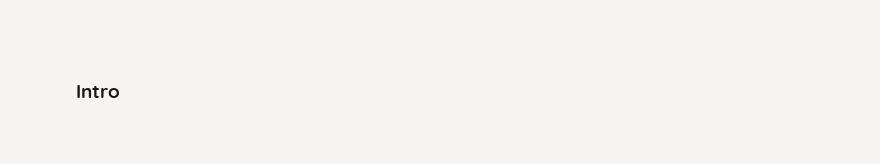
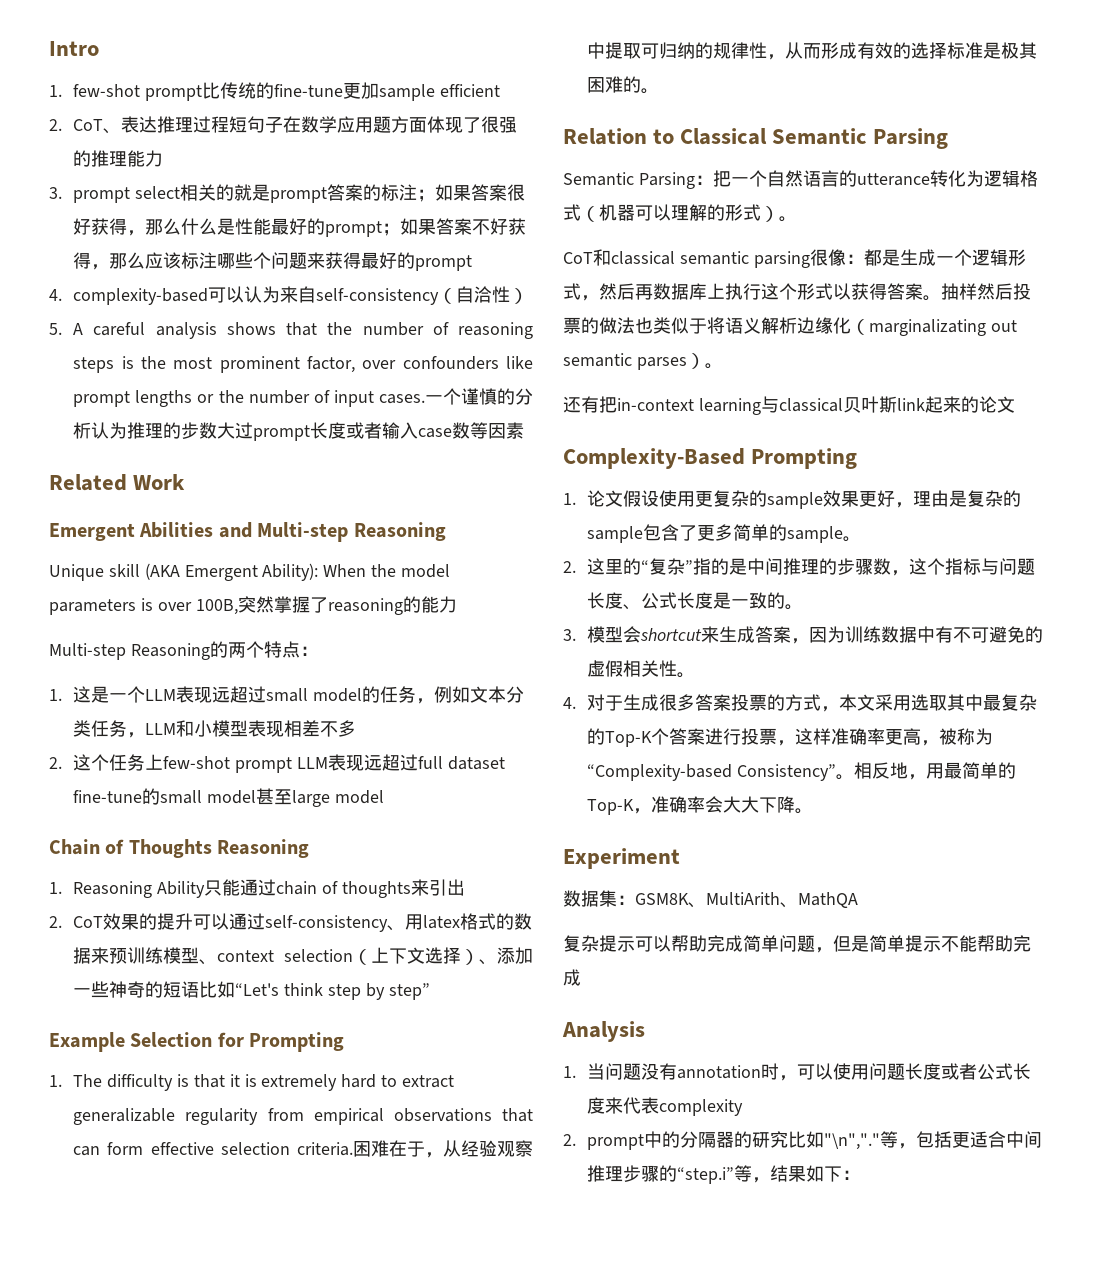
+ 1. few-shot prompt比传统的fine-tune更加sample efficient
+ 2. CoT、表达推理过程短句子在数学应用题方面体现了很强的推理能力
+ 3. prompt select相关的就是prompt答案的标注；如果答案很好获得，那么什么是性能最好的prompt；如果答案不好获得，那么应该标注哪些个问题来获得最好的prompt
+ 4. complexity-based可以认为来自self-consistency（自洽性）
+ 5. A careful analysis shows that the number of reasoning steps is the most prominent factor, over confounders like prompt lengths or the number of input cases.一个谨慎的分析认为推理的步数大过prompt长度或者输入case数等因素
+ Related Work
+ Emergent Abilities and Multi-step Reasoning
+ Unique skill (AKA Emergent Ability): When the model parameters is over 100B,突然掌握了reasoning的能力
+ Multi-step Reasoning的两个特点：
+ 1.这是一个LLM表现远超过small model的任务，例如文本分类任务，LLM和小模型表现相差不多
+ 2.这个任务上few-shot prompt LLM表现远超过full dataset fine-tune的small model甚至large model
+ Chain of Thoughts Reasoning
+ 1. Reasoning Ability只能通过chain of thoughts来引出
+ 2. CoT效果的提升可以通过self-consistency、用latex格式的数据来预训练模型、context selection（上下文选择）、添加一些神奇的短语比如“Let's think step by step”
+ Example Selection for Prompting
+ 1. The difficulty is that it is extremely hard to extract generalizable regularity from empirical observations that can form effective selection criteria.困难在于，从经验观察中提取可归纳的规律性，从而形成有效的选择标准是极其困难的。
+ Relation to Classical Semantic Parsing
+ Semantic Parsing：把一个自然语言的utterance转化为逻辑格式（机器可以理解的形式）。
+ CoT和classical semantic parsing很像：都是生成一个逻辑形式，然后再数据库上执行这个形式以获得答案。抽样然后投票的做法也类似于将语义解析边缘化（marginalizating out semantic parses）。
+ 还有把in-context learning与classical贝叶斯link起来的论文
+ Complexity-Based Prompting
+ 1.论文假设使用更复杂的sample效果更好，理由是复杂的sample包含了更多简单的sample。
+ 2.这里的“复杂”指的是中间推理的步骤数，这个指标与问题长度、公式长度是一致的。
+ 3.模型会shortcut来生成答案，因为训练数据中有不可避免的虚假相关性。
+ 4.对于生成很多答案投票的方式，本文采用选取其中最复杂的Top-K个答案进行投票，这样准确率更高，被称为“Complexity-based Consistency”。相反地，用最简单的Top-K，准确率会大大下降。
+ Experiment
+ 数据集：GSM8K、MultiArith、MathQA
+ 复杂提示可以帮助完成简单问题，但是简单提示不能帮助完成
+ Analysis
+ 1.当问题没有annotation时，可以使用问题长度或者公式长度来代表complexity
+ 2. prompt中的分隔器的研究比如"\n","."等，包括更适合中间推理步骤的“step.i”等，结果如下：

